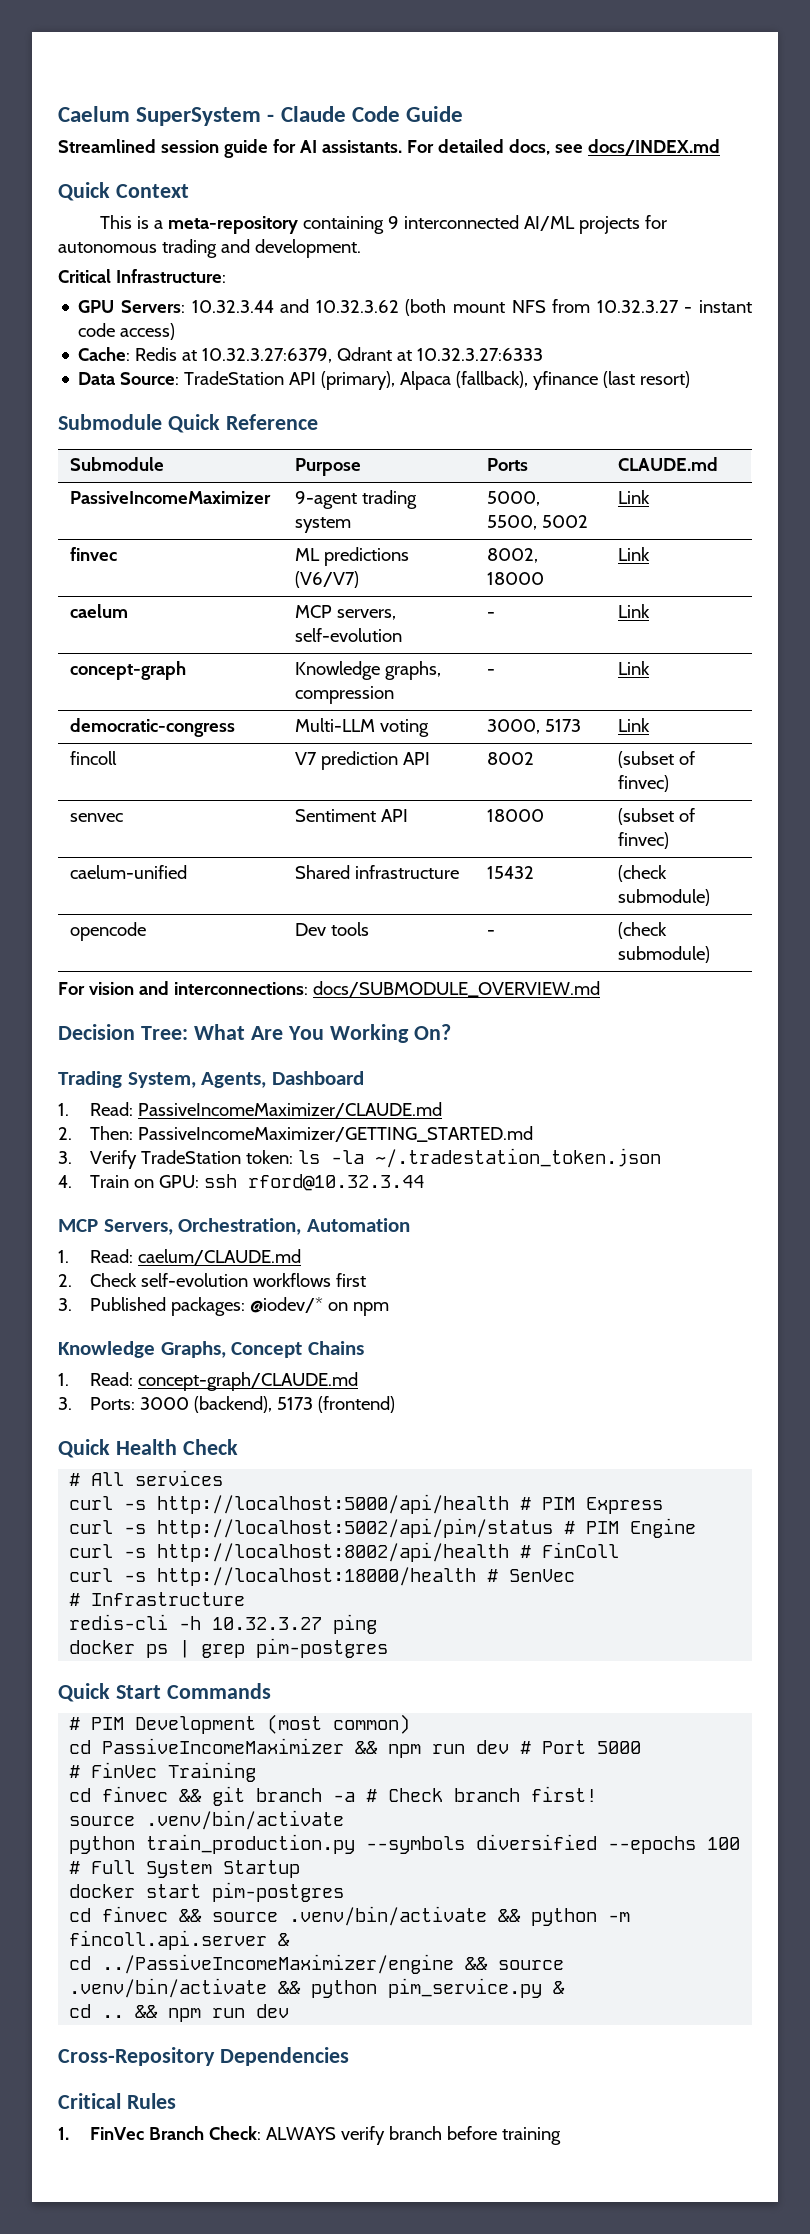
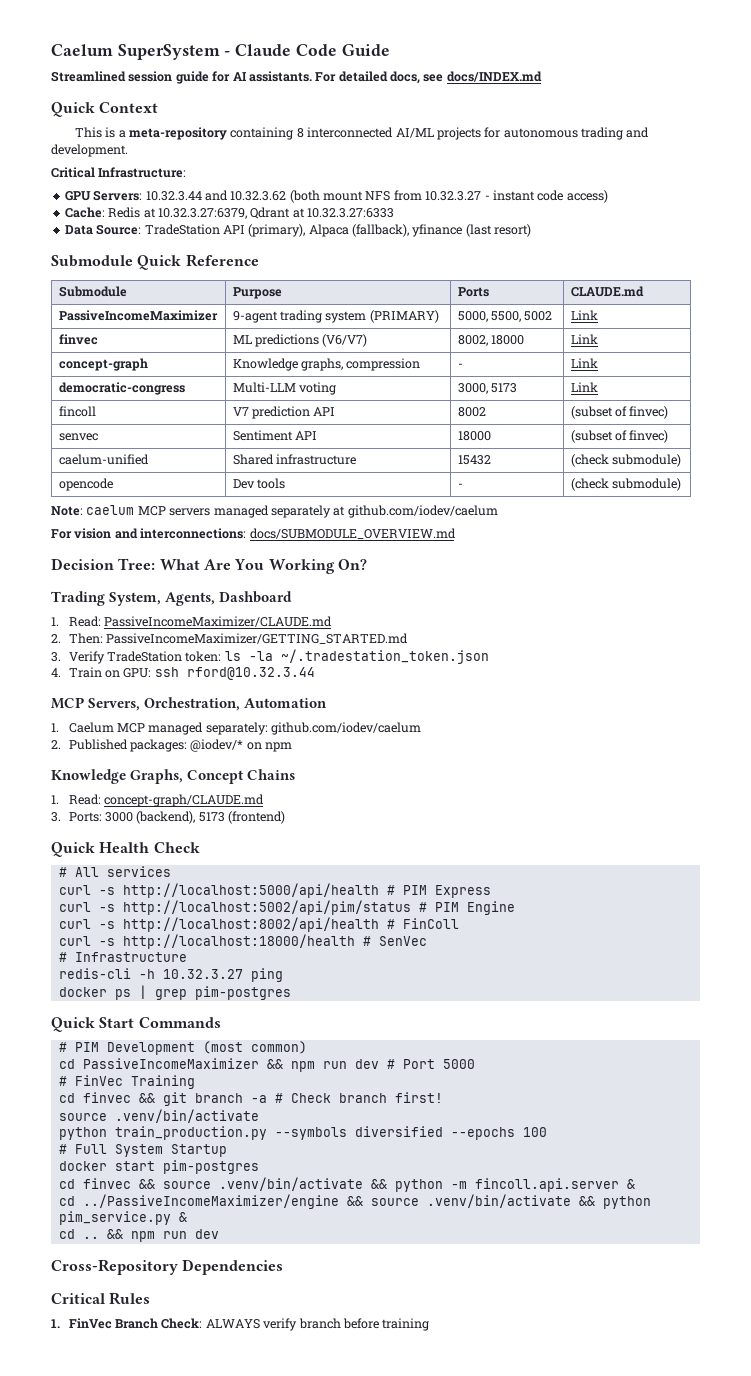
- This is a meta-repository containing 9 interconnected AI/ML projects for autonomous trading and development.
+ This is a meta-repository containing 8 interconnected AI/ML projects for autonomous trading and development.
- PassiveIncomeMaximizer | 9-agent trading system | 5000, 5500, 5002 | Link
+ PassiveIncomeMaximizer | 9-agent trading system (PRIMARY) | 5000, 5500, 5002 | Link
- caelum | MCP servers, self-evolution | - | Link
+ Note: caelum MCP servers managed separately at github.com/iodev/caelum
- 1. Read: caelum/CLAUDE.md
- 2. Check self-evolution workflows first
- 3. Published packages: @iodev/* on npm
+ 1. Caelum MCP managed separately: github.com/iodev/caelum
+ 2. Published packages: @iodev/* on npm

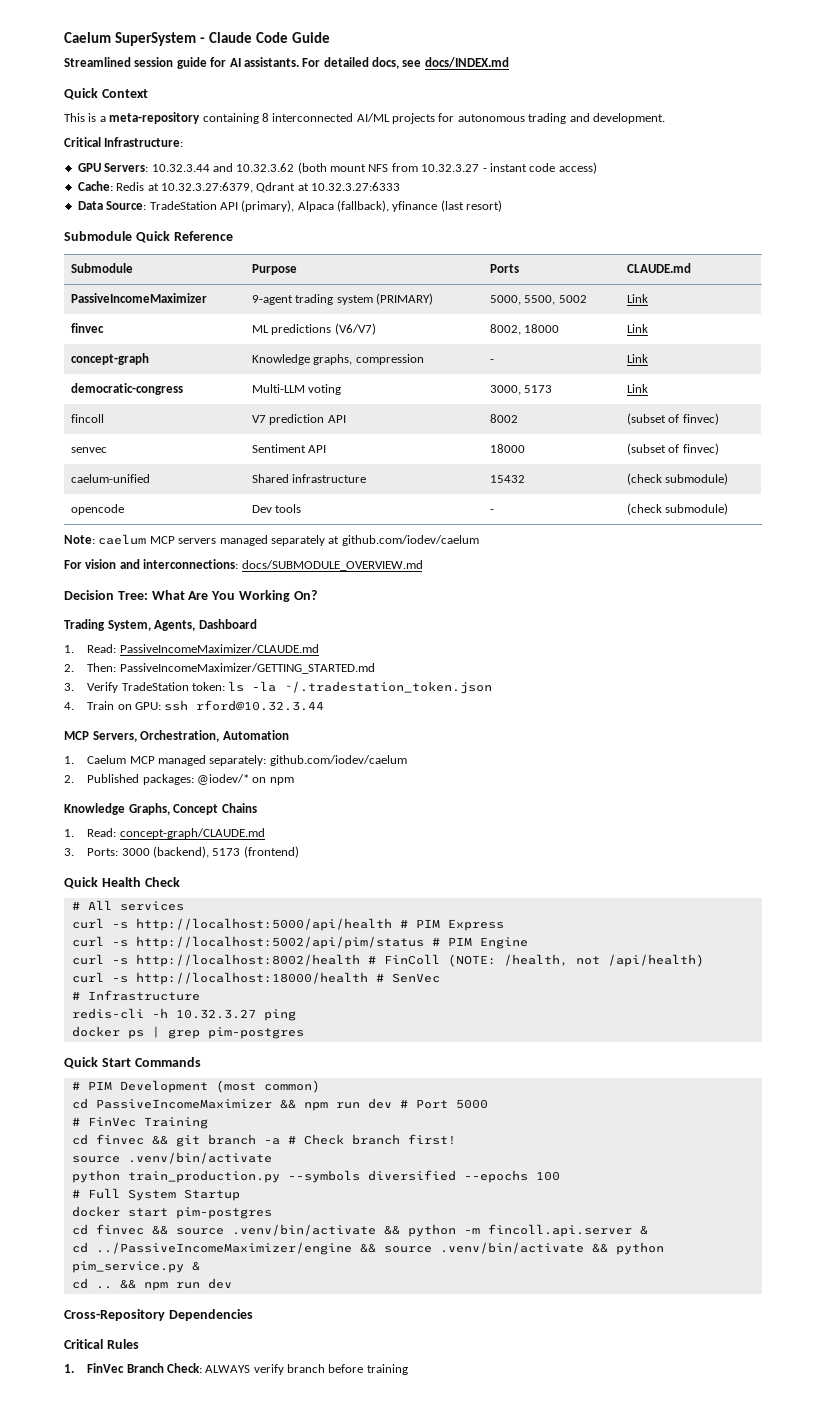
- curl -s http://localhost:8002/api/health # FinColl
+ curl -s http://localhost:8002/health # FinColl (NOTE: /health, not /api/health)

